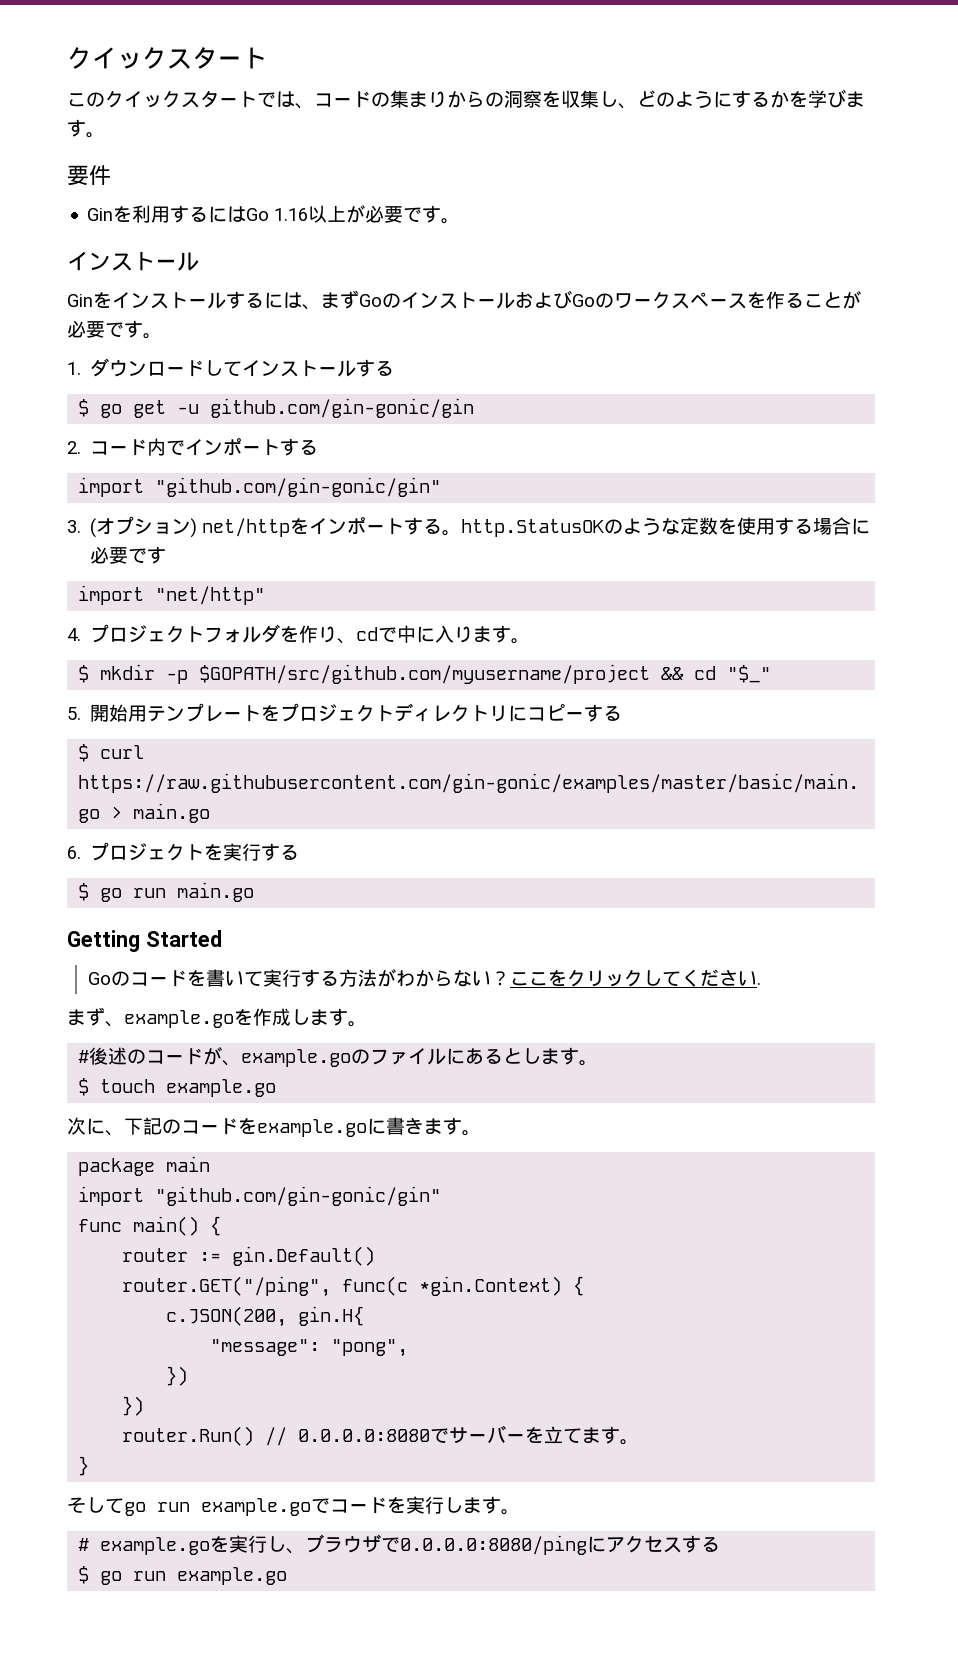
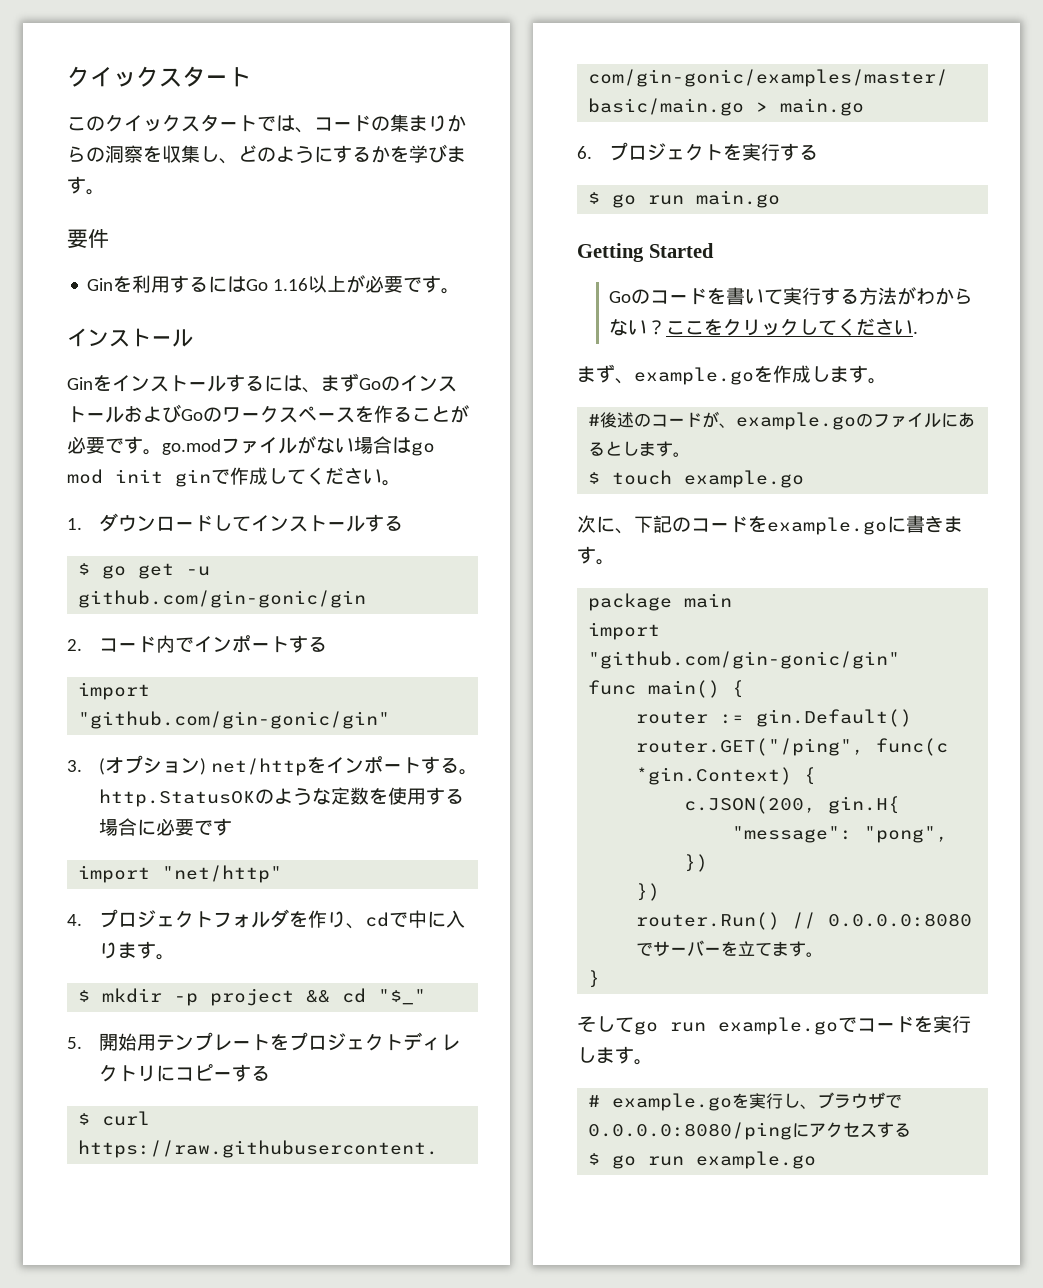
- Ginをインストールするには、まずGoのインストールおよびGoのワークスペースを作ることが必要です。
+ Ginをインストールするには、まずGoのインストールおよびGoのワークスペースを作ることが必要です。go.modファイルがない場合はgo mod init ginで作成してください。
- $ mkdir -p $GOPATH/src/github.com/myusername/project && cd "$_"
+ $ mkdir -p project && cd "$_"

